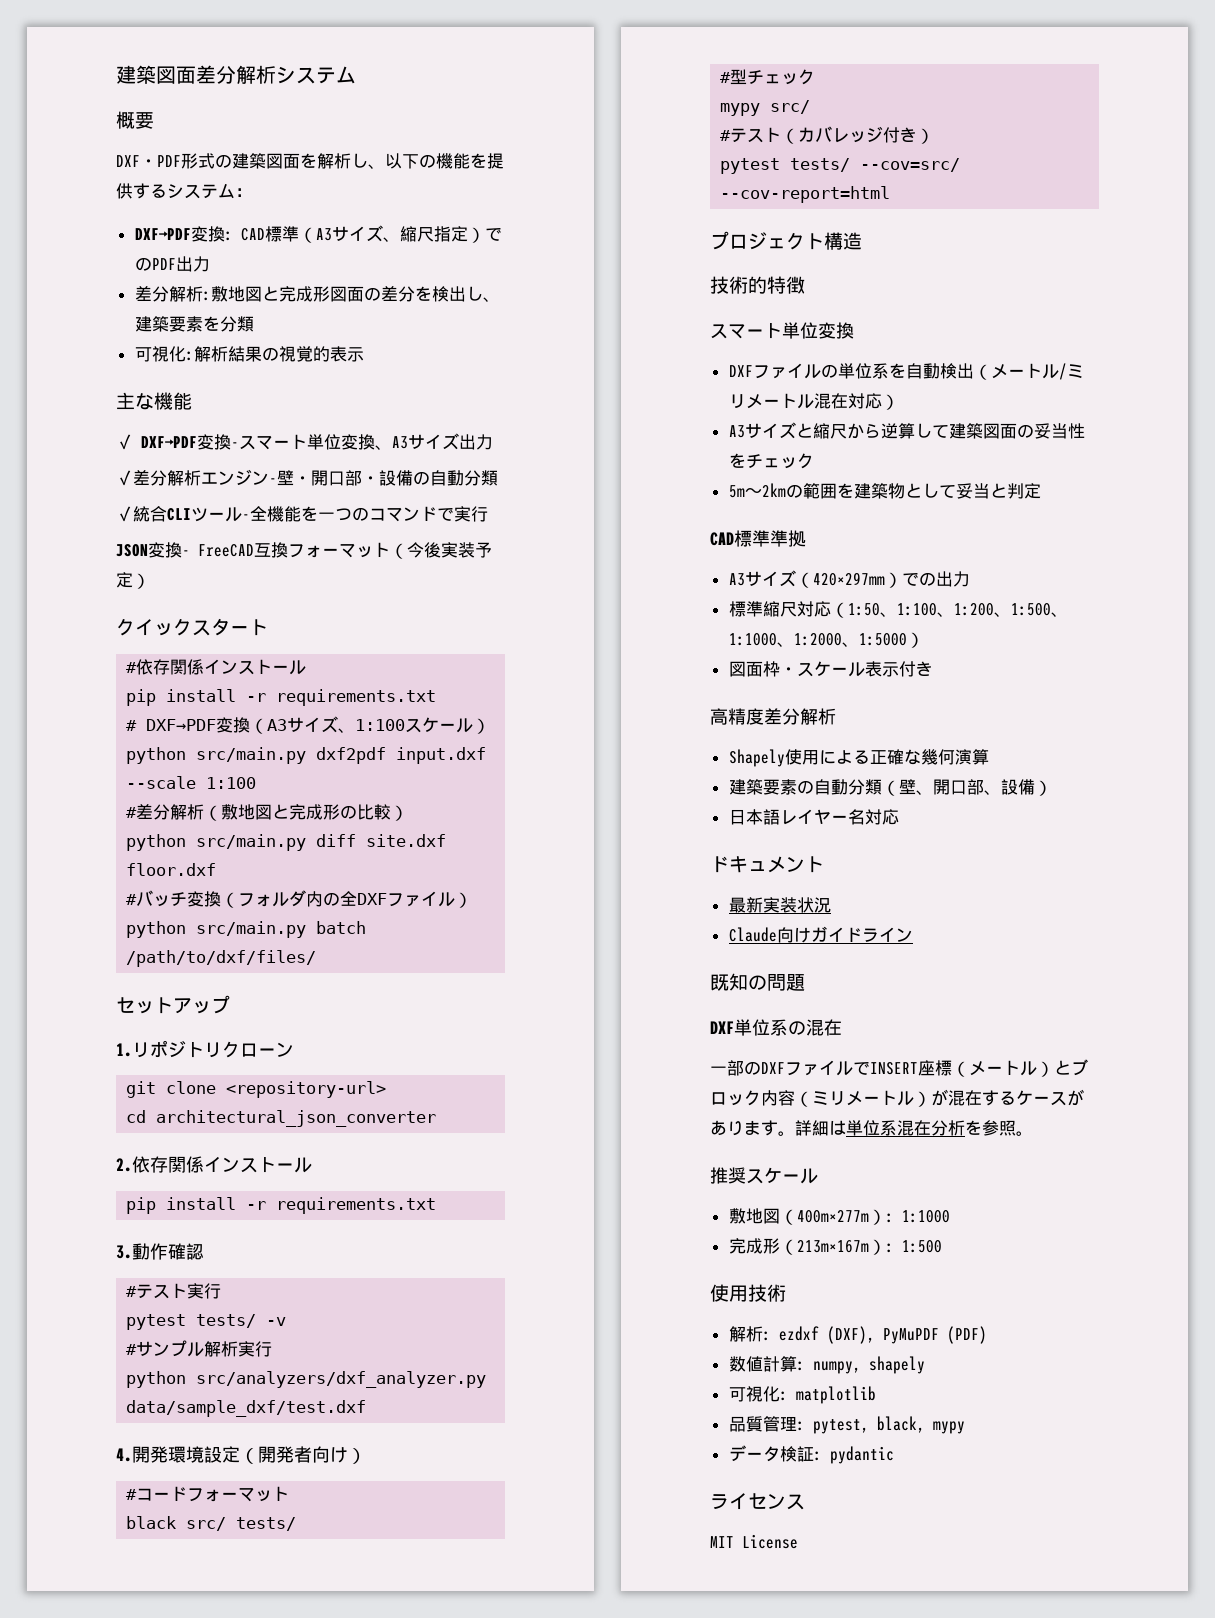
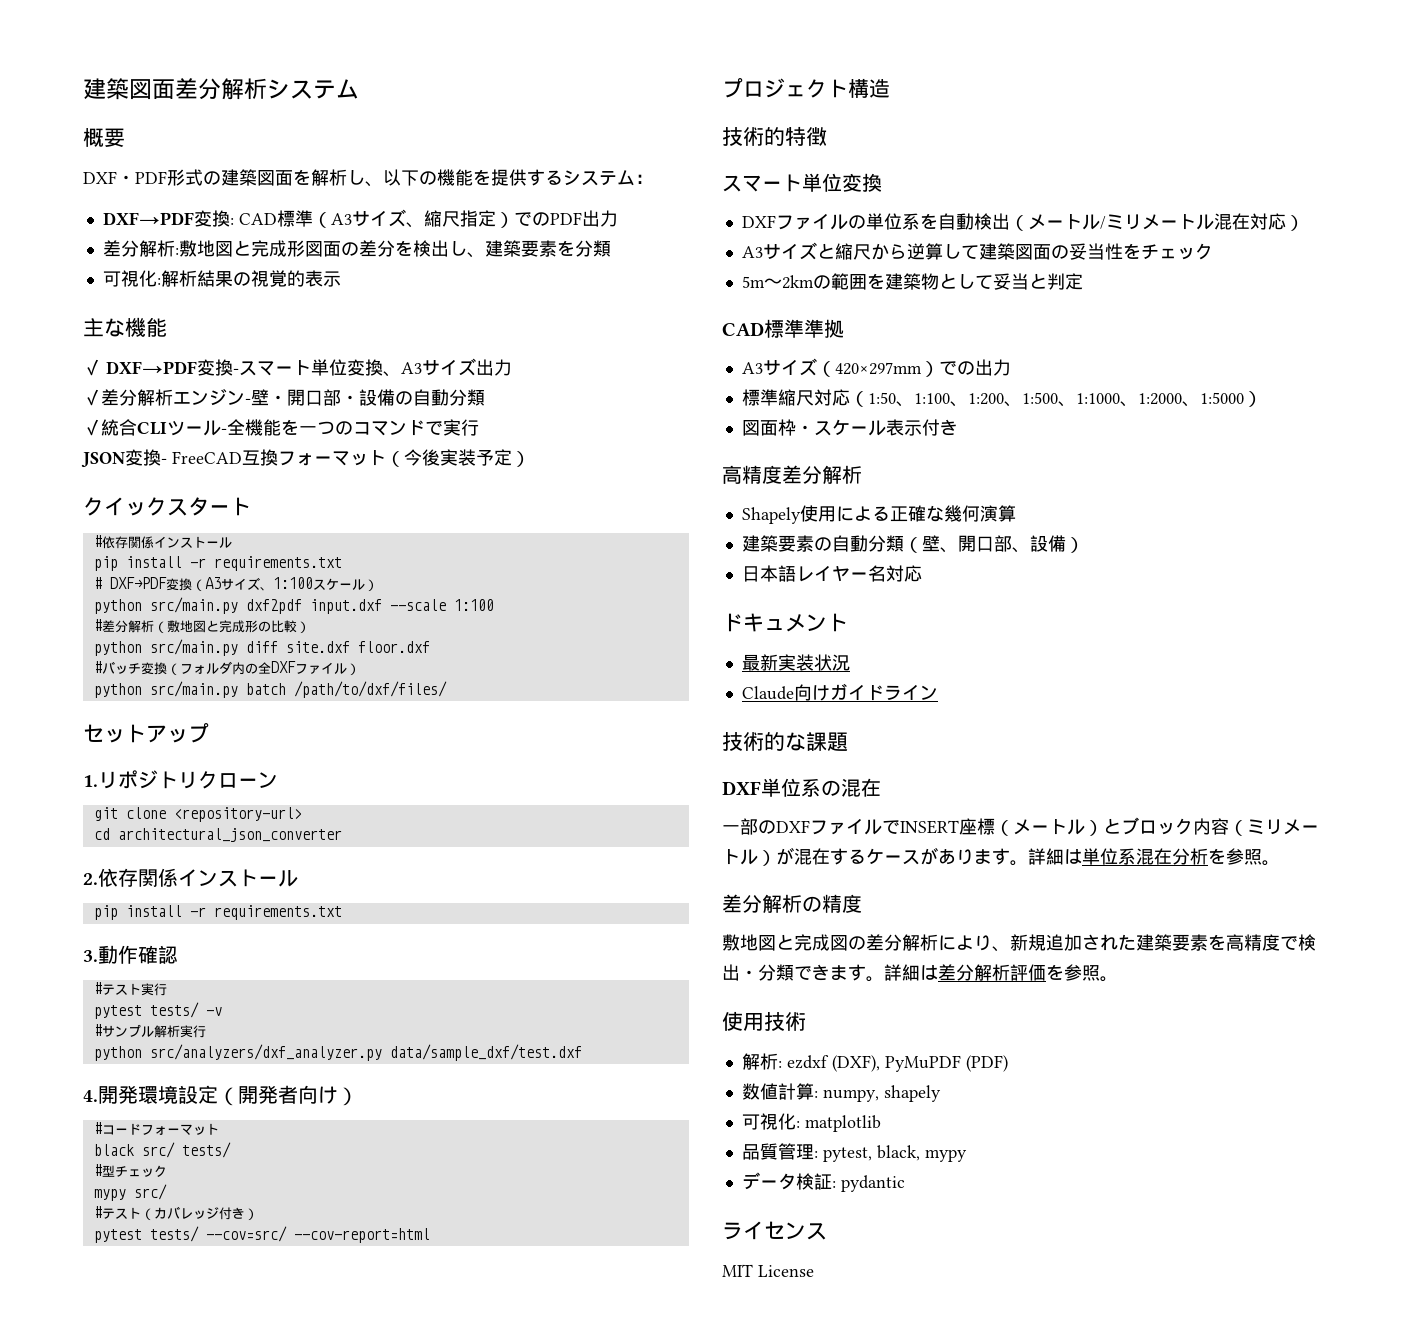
- 既知の問題
+ 技術的な課題
- 推奨スケール
- 敷地図（400m×277m）: 1:1000
- 完成形（213m×167m）: 1:500
+ 差分解析の精度
+ 敷地図と完成図の差分解析により、新規追加された建築要素を高精度で検出・分類できます。詳細は差分解析評価を参照。

